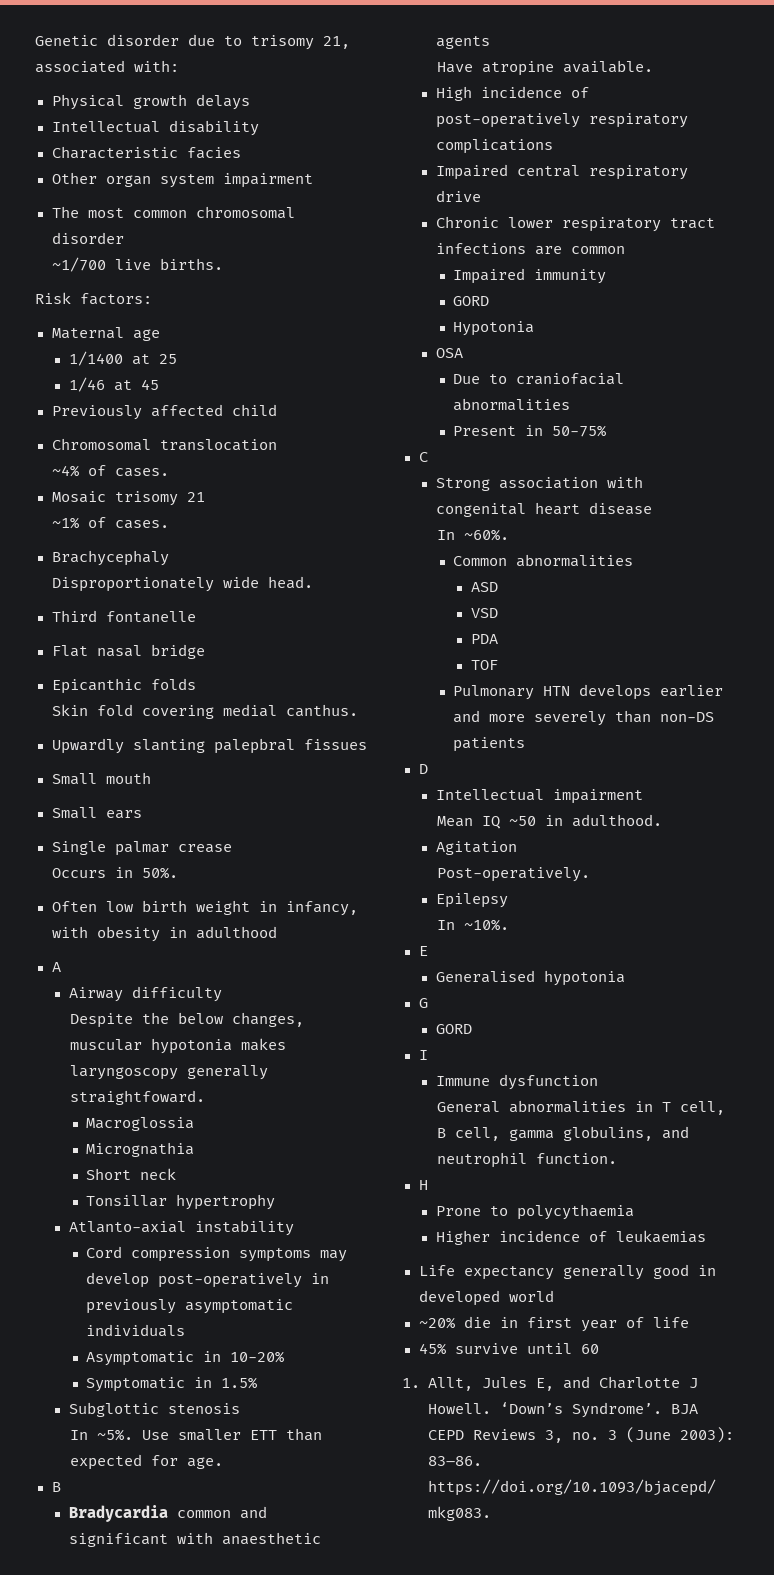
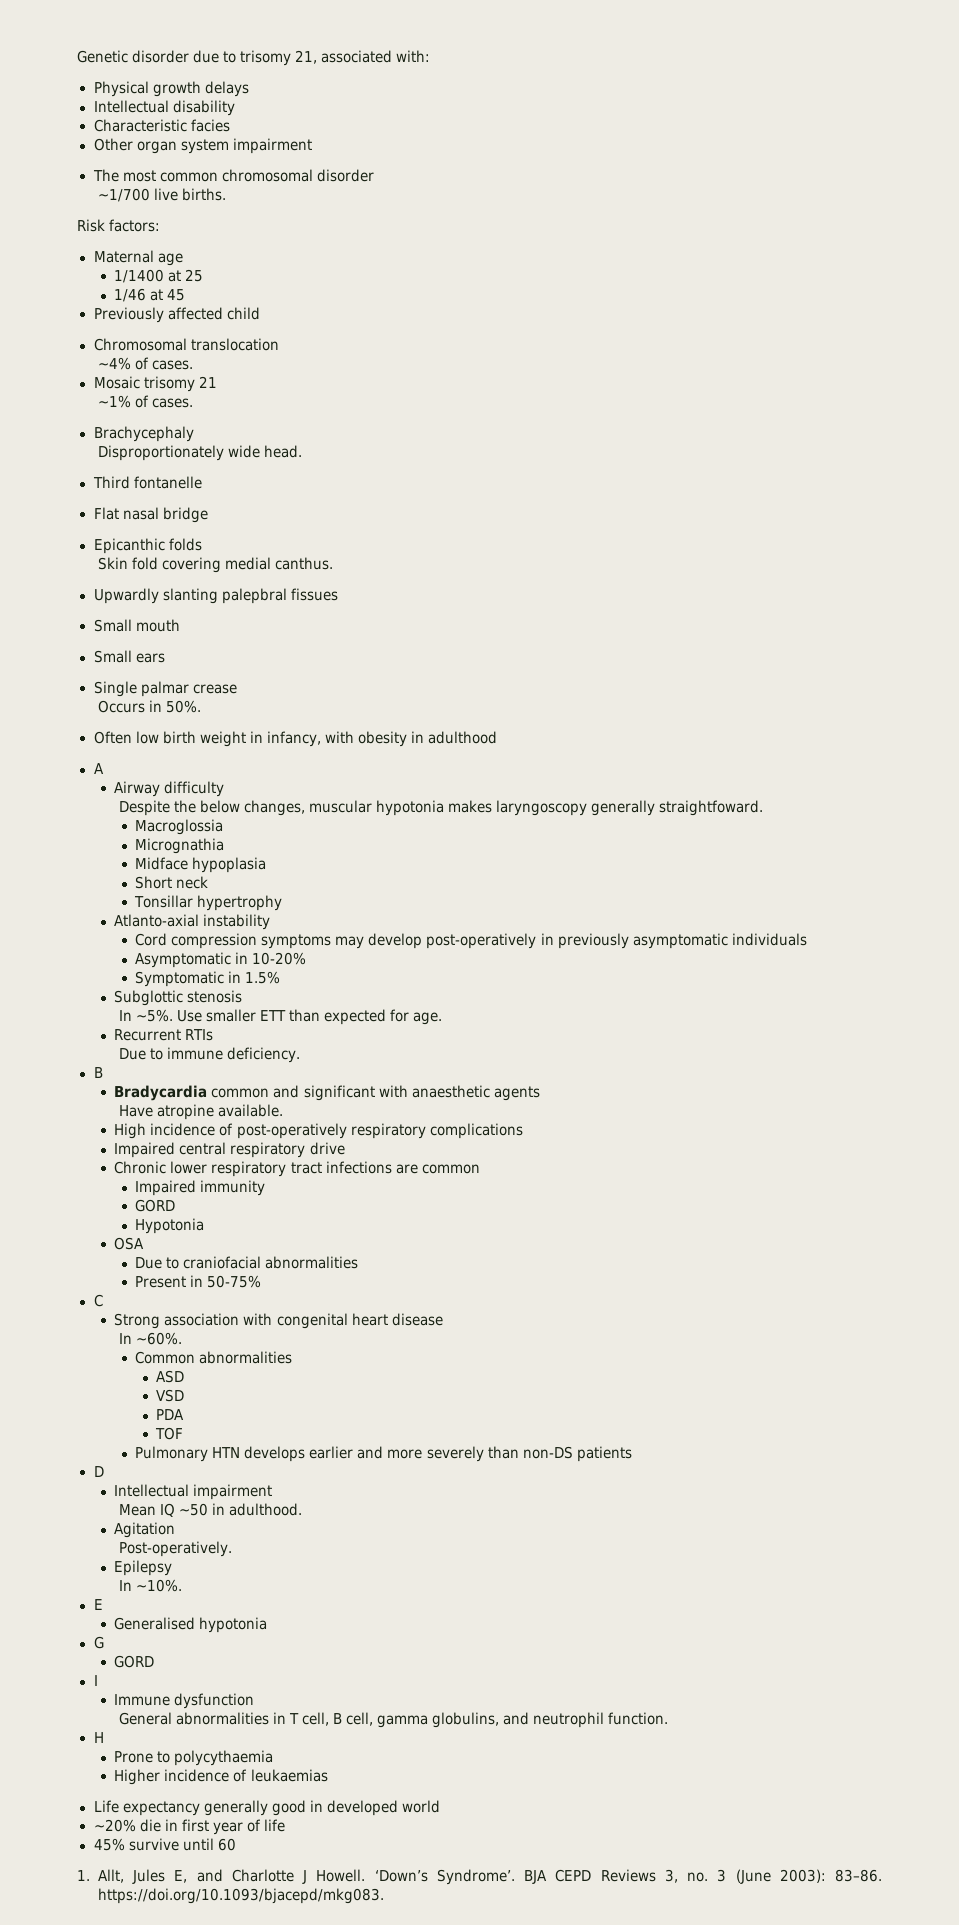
+ Midface hypoplasia
+ Recurrent RTIs
+ Due to immune deficiency.

